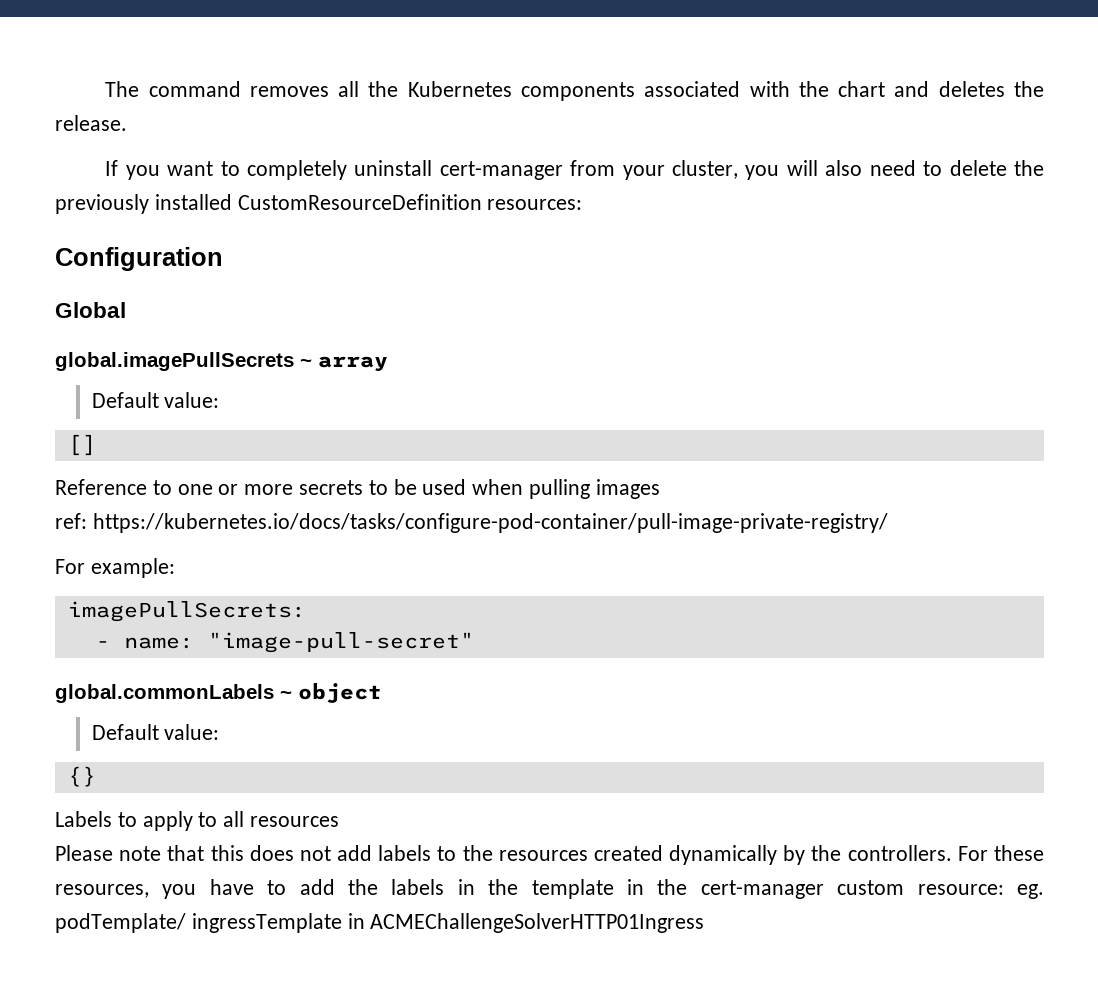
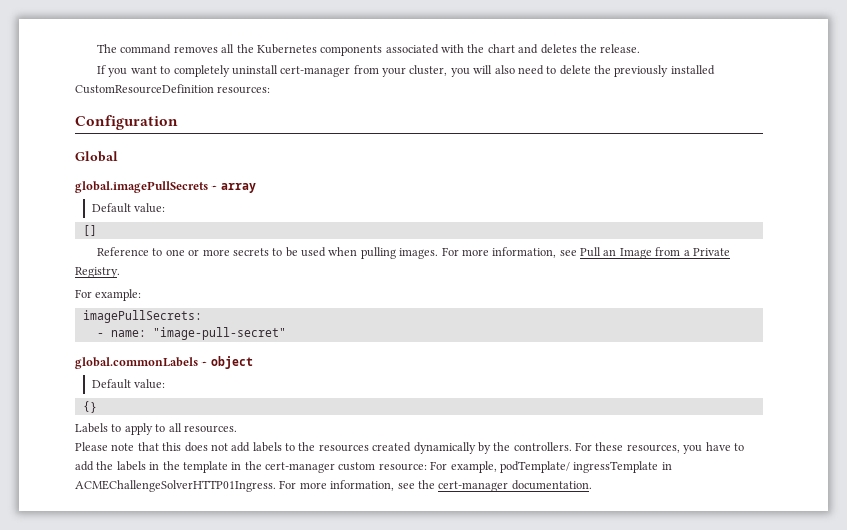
- Reference to one or more secrets to be used when pulling images
- ref: https://kubernetes.io/docs/tasks/configure-pod-container/pull-image-private-registry/
+ Reference to one or more secrets to be used when pulling images. For more information, see Pull an Image from a Private Registry.
- Labels to apply to all resources
+ Labels to apply to all resources.
- For these resources, you have to add the labels in the template in the cert-manager custom resource: eg. podTemplate/ ingressTemplate in ACMEChallengeSolverHTTP01Ingress
+ For these resources, you have to add the labels in the template in the cert-manager custom resource: For example, podTemplate/ ingressTemplate in ACMEChallengeSolverHTTP01Ingress. For more information, see the cert-manager documentation.

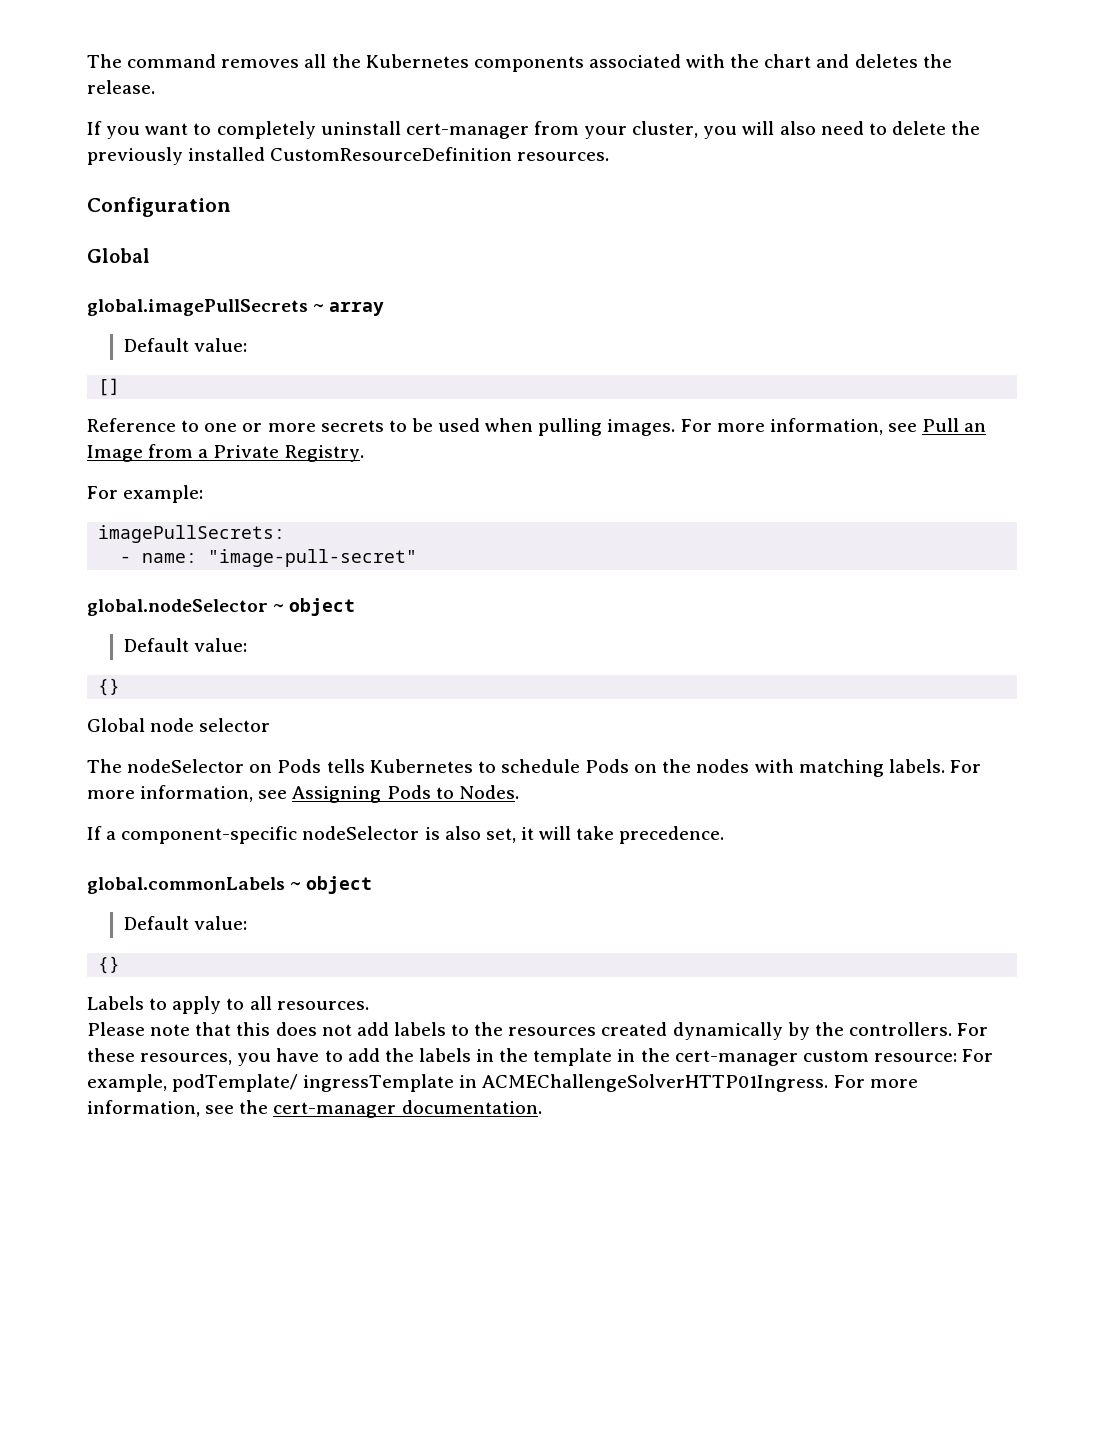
- If you want to completely uninstall cert-manager from your cluster, you will also need to delete the previously installed CustomResourceDefinition resources:
+ If you want to completely uninstall cert-manager from your cluster, you will also need to delete the previously installed CustomResourceDefinition resources.
+ global.nodeSelector ~ object
+ Default value:
+ {}
+ Global node selector
+ The nodeSelector on Pods tells Kubernetes to schedule Pods on the nodes with matching labels. For more information, see Assigning Pods to Nodes.
+ If a component-specific nodeSelector is also set, it will take precedence.

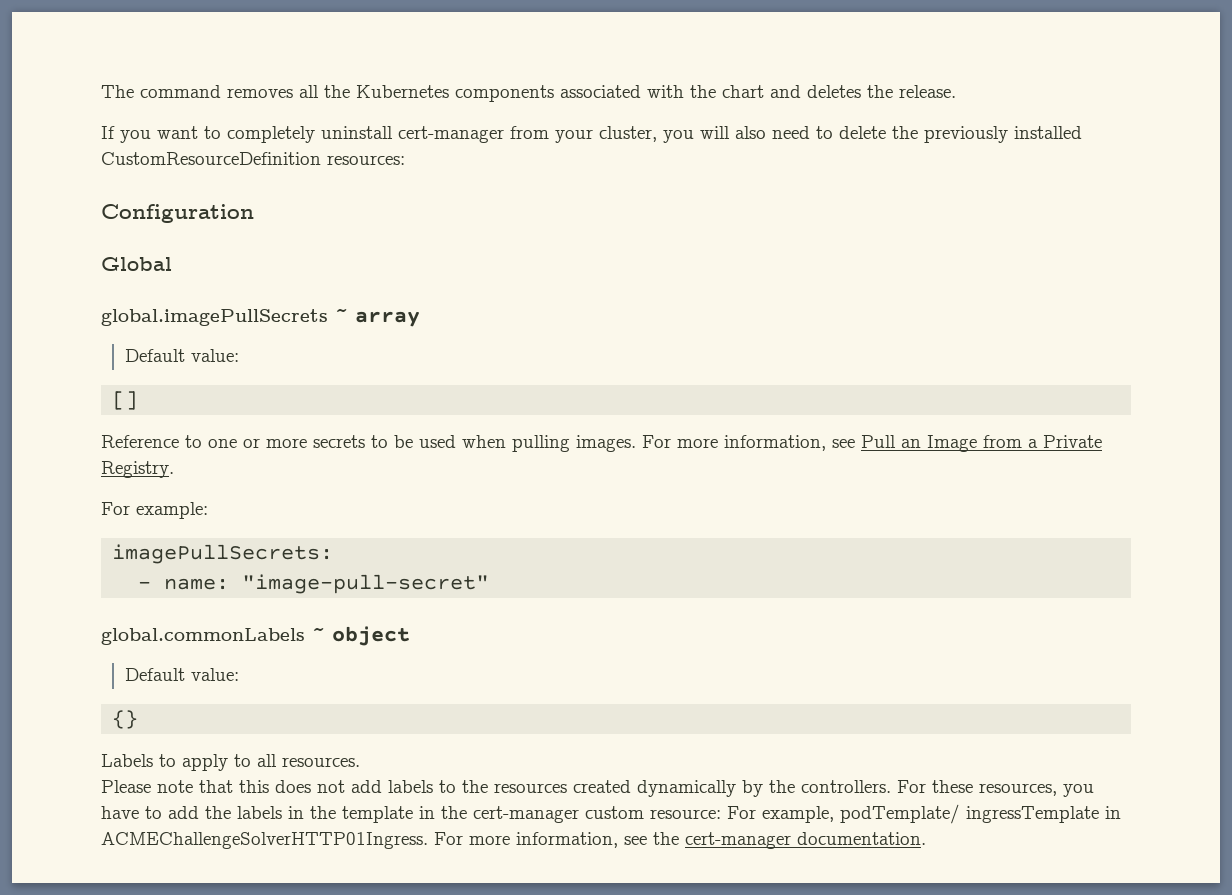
- If you want to completely uninstall cert-manager from your cluster, you will also need to delete the previously installed CustomResourceDefinition resources.
+ If you want to completely uninstall cert-manager from your cluster, you will also need to delete the previously installed CustomResourceDefinition resources:
- global.nodeSelector ~ object
- Default value:
- {}
- Global node selector
- The nodeSelector on Pods tells Kubernetes to schedule Pods on the nodes with matching labels. For more information, see Assigning Pods to Nodes.
- If a component-specific nodeSelector is also set, it will take precedence.

